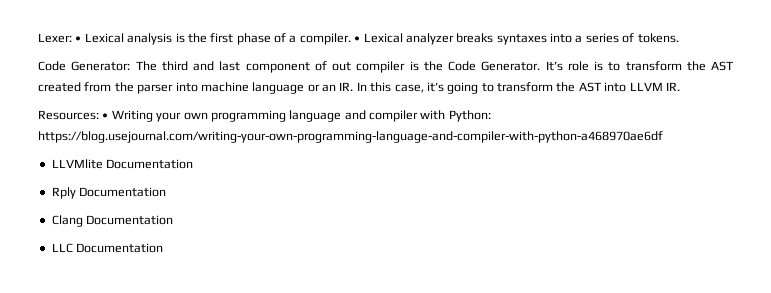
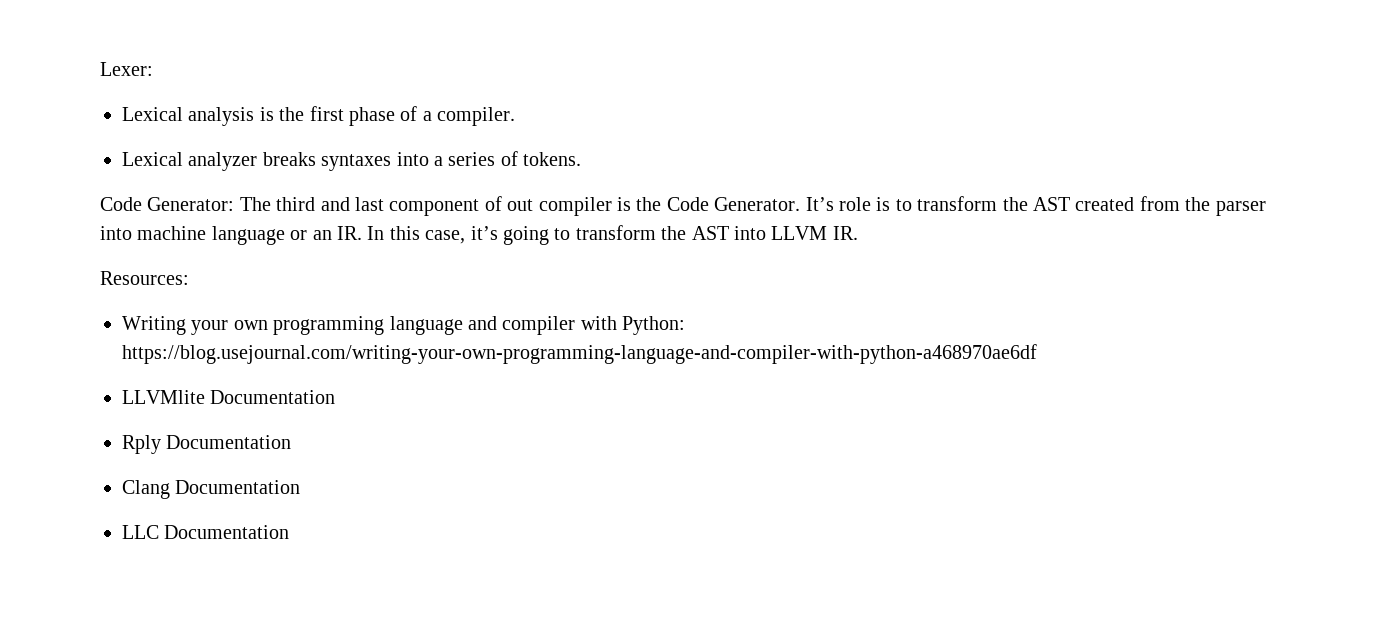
- Lexer: • Lexical analysis is the first phase of a compiler. • Lexical analyzer breaks syntaxes into a series of tokens.
+ Lexer:
+ Lexical analysis is the first phase of a compiler.
+ Lexical analyzer breaks syntaxes into a series of tokens.
- Resources: • Writing your own programming language and compiler with Python: https://blog.usejournal.com/writing-your-own-programming-language-and-compiler-with-python-a468970ae6df
+ Resources:
+ Writing your own programming language and compiler with Python: https://blog.usejournal.com/writing-your-own-programming-language-and-compiler-with-python-a468970ae6df

